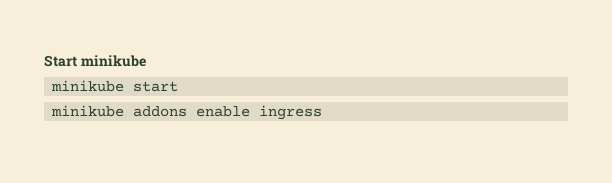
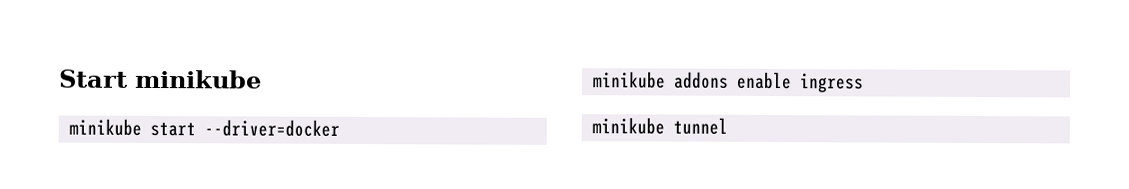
- minikube start
+ minikube start --driver=docker
+ minikube tunnel

